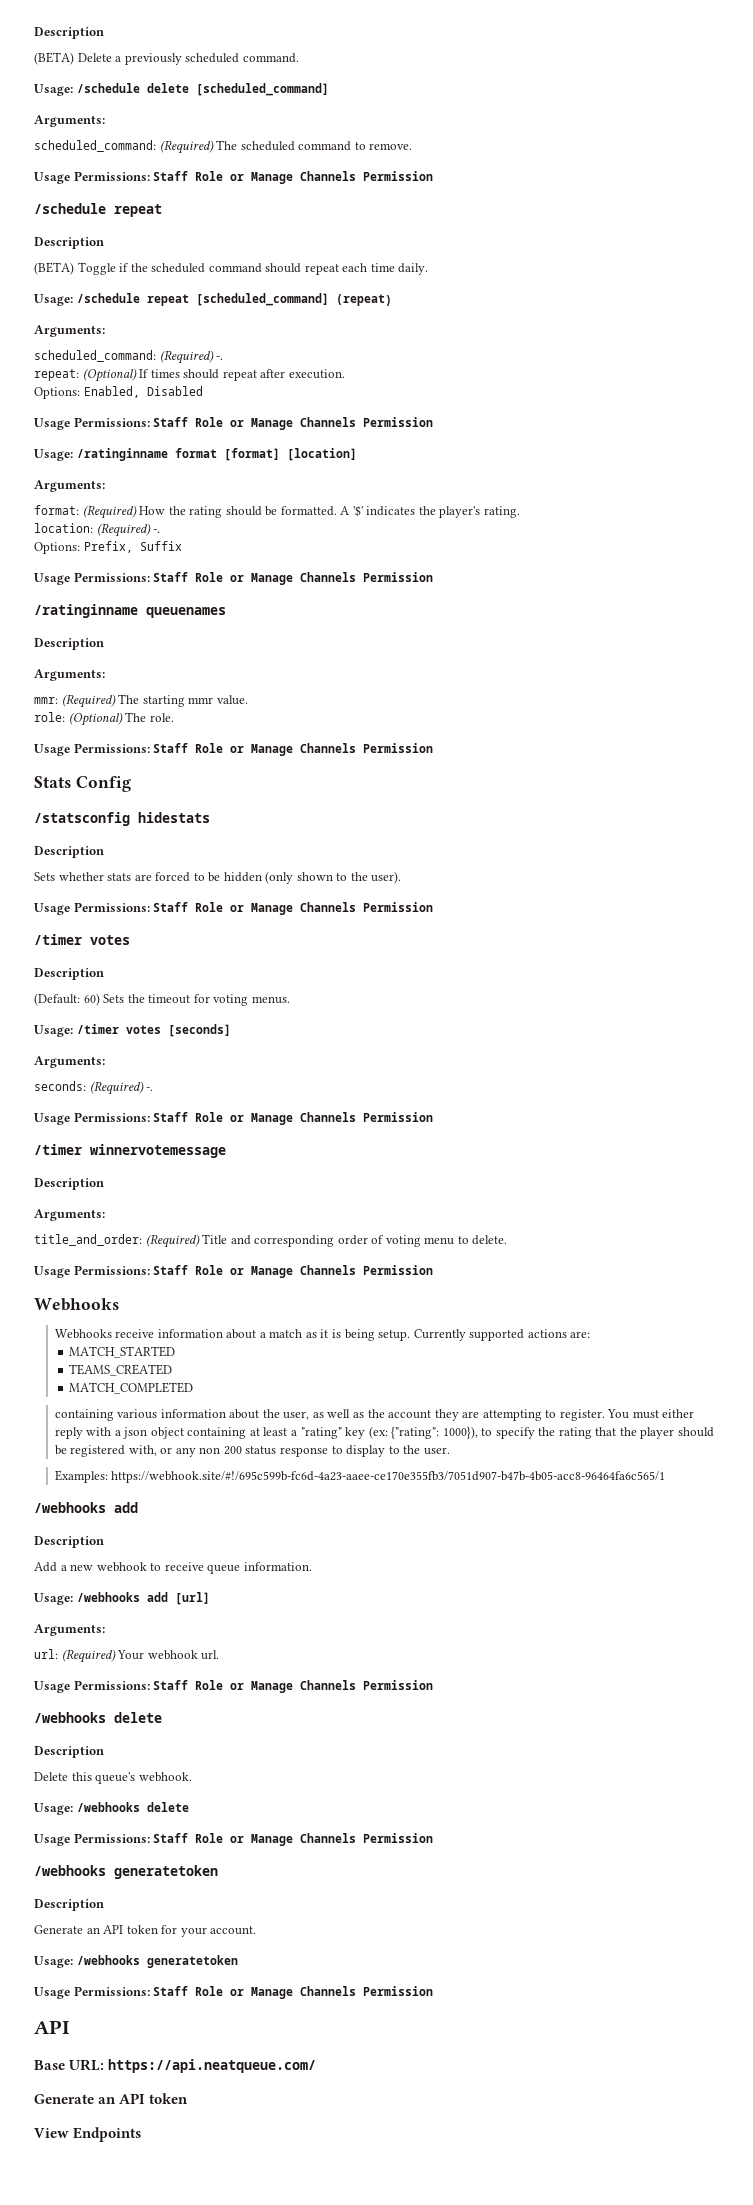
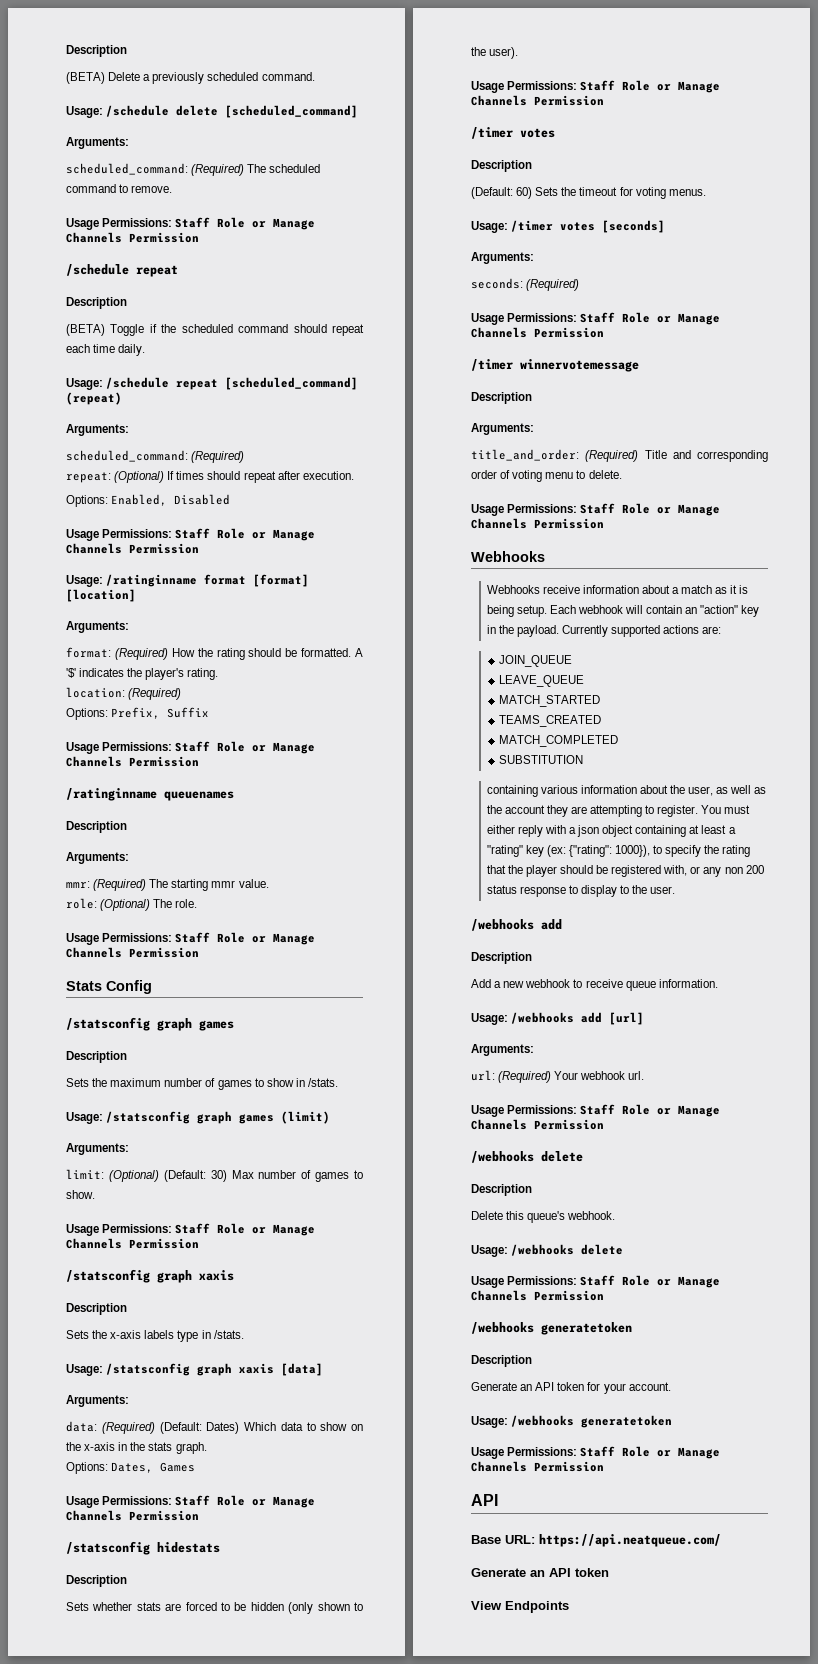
  Usage: /schedule repeat [scheduled_command] (repeat)
  Arguments:
- scheduled_command: (Required) -.
+ scheduled_command: (Required)
- location: (Required) -.
+ location: (Required)
  Stats Config
+ /statsconfig graph games
+ Description
+ Sets the maximum number of games to show in /stats.
+ Usage: /statsconfig graph games (limit)
+ Arguments:
+ limit: (Optional) (Default: 30) Max number of games to show.
+ Usage Permissions: Staff Role or Manage Channels Permission
+ /statsconfig graph xaxis
+ Description
+ Sets the x-axis labels type in /stats.
+ Usage: /statsconfig graph xaxis [data]
+ Arguments:
+ data: (Required) (Default: Dates) Which data to show on the x-axis in the stats graph.
+ Options: Dates, Games
+ Usage Permissions: Staff Role or Manage Channels Permission
- seconds: (Required) -.
+ seconds: (Required)
+ Each webhook will contain an "action" key in the payload.
+ JOIN_QUEUE
+ LEAVE_QUEUE
+ SUBSTITUTION
- Examples: https://webhook.site/#!/695c599b-fc6d-4a23-aaee-ce170e355fb3/7051d907-b47b-4b05-acc8-96464fa6c565/1

